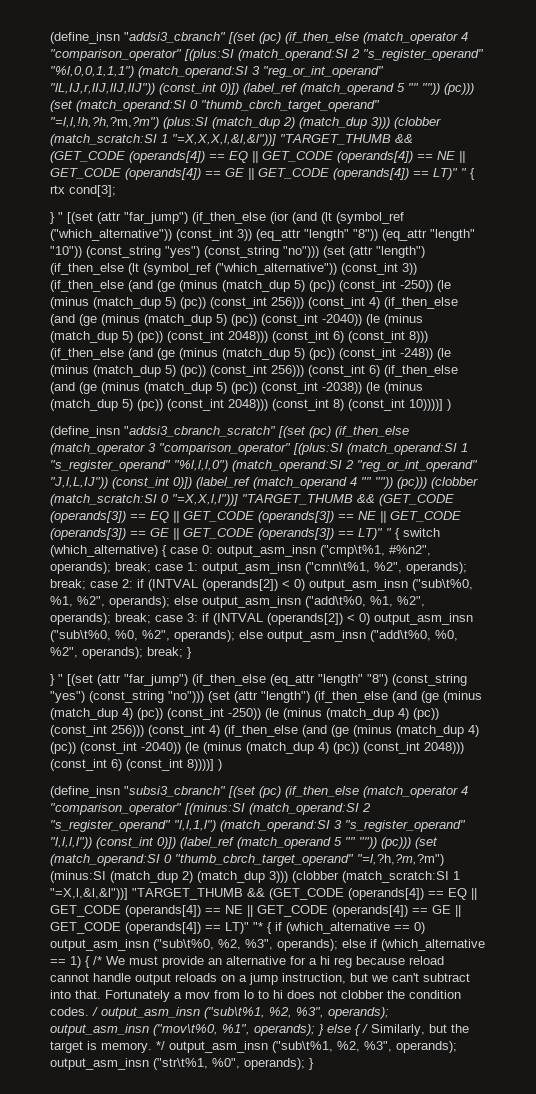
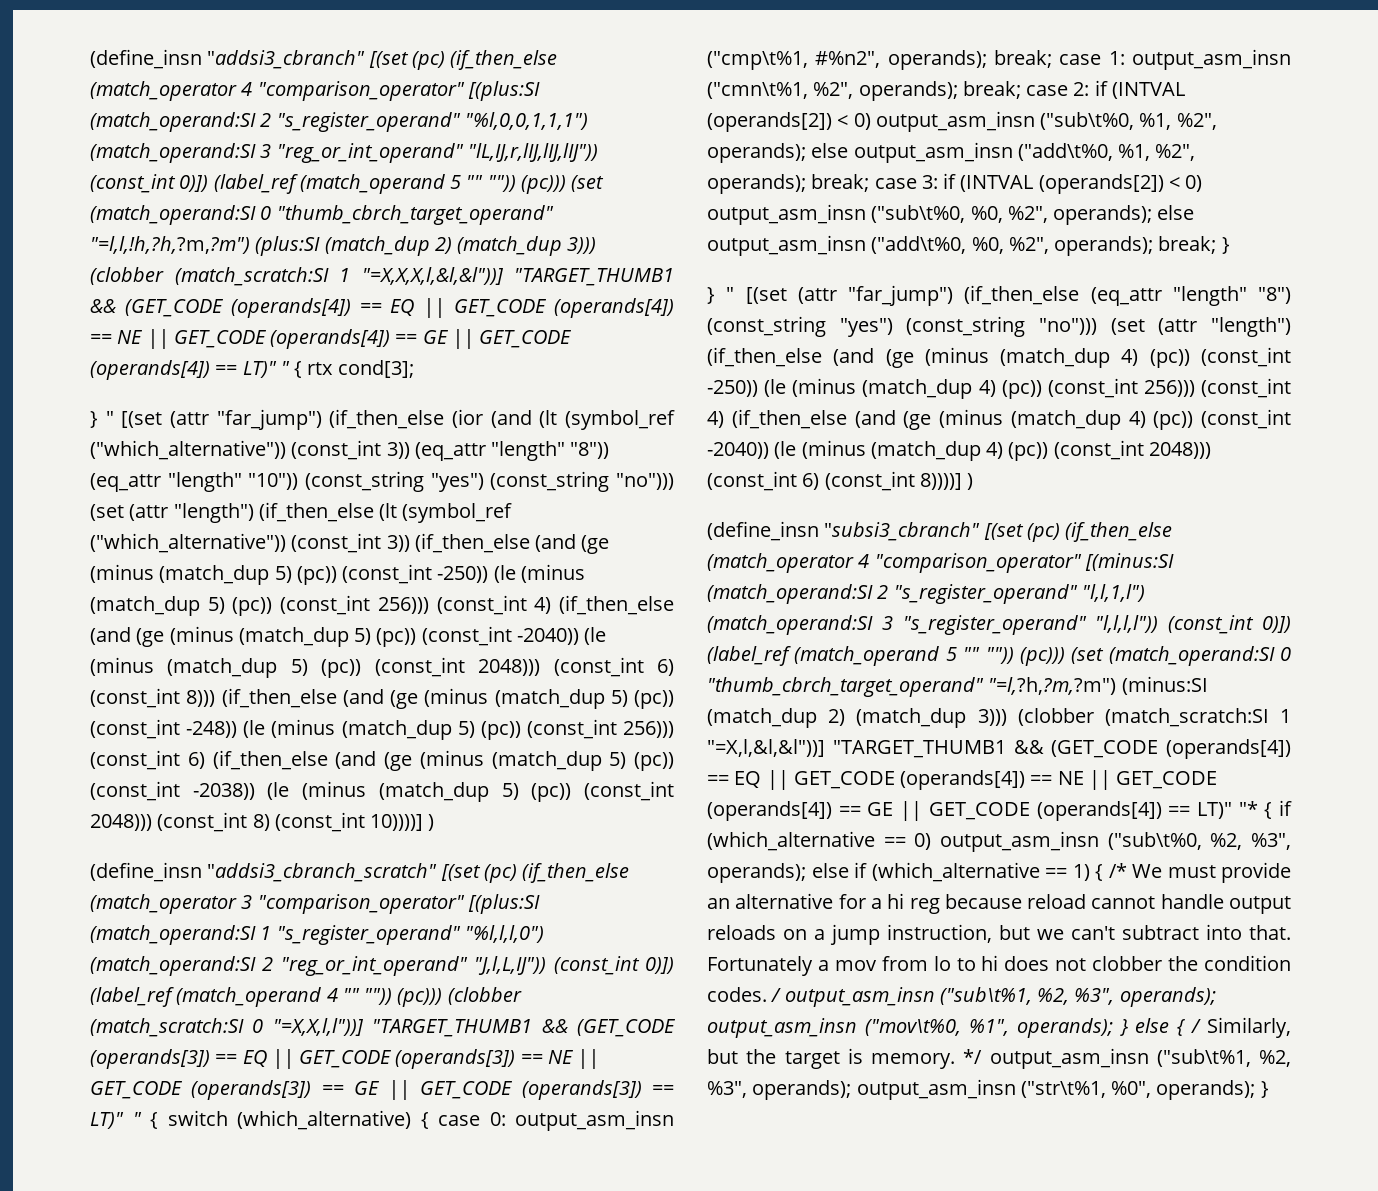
- (define_insn "addsi3_cbranch" [(set (pc) (if_then_else (match_operator 4 "comparison_operator" [(plus:SI (match_operand:SI 2 "s_register_operand" "%l,0,0,1,1,1") (match_operand:SI 3 "reg_or_int_operand" "lL,IJ,r,lIJ,lIJ,lIJ")) (const_int 0)]) (label_ref (match_operand 5 "" "")) (pc))) (set (match_operand:SI 0 "thumb_cbrch_target_operand" "=l,l,!h,?h,?m,?m") (plus:SI (match_dup 2) (match_dup 3))) (clobber (match_scratch:SI 1 "=X,X,X,l,&l,&l"))] "TARGET_THUMB && (GET_CODE (operands[4]) == EQ || GET_CODE (operands[4]) == NE || GET_CODE (operands[4]) == GE || GET_CODE (operands[4]) == LT)" " { rtx cond[3];
+ (define_insn "addsi3_cbranch" [(set (pc) (if_then_else (match_operator 4 "comparison_operator" [(plus:SI (match_operand:SI 2 "s_register_operand" "%l,0,0,1,1,1") (match_operand:SI 3 "reg_or_int_operand" "lL,IJ,r,lIJ,lIJ,lIJ")) (const_int 0)]) (label_ref (match_operand 5 "" "")) (pc))) (set (match_operand:SI 0 "thumb_cbrch_target_operand" "=l,l,!h,?h,?m,?m") (plus:SI (match_dup 2) (match_dup 3))) (clobber (match_scratch:SI 1 "=X,X,X,l,&l,&l"))] "TARGET_THUMB1 && (GET_CODE (operands[4]) == EQ || GET_CODE (operands[4]) == NE || GET_CODE (operands[4]) == GE || GET_CODE (operands[4]) == LT)" " { rtx cond[3];
- (define_insn "addsi3_cbranch_scratch" [(set (pc) (if_then_else (match_operator 3 "comparison_operator" [(plus:SI (match_operand:SI 1 "s_register_operand" "%l,l,l,0") (match_operand:SI 2 "reg_or_int_operand" "J,l,L,IJ")) (const_int 0)]) (label_ref (match_operand 4 "" "")) (pc))) (clobber (match_scratch:SI 0 "=X,X,l,l"))] "TARGET_THUMB && (GET_CODE (operands[3]) == EQ || GET_CODE (operands[3]) == NE || GET_CODE (operands[3]) == GE || GET_CODE (operands[3]) == LT)" " { switch (which_alternative) { case 0:
+ (define_insn "addsi3_cbranch_scratch" [(set (pc) (if_then_else (match_operator 3 "comparison_operator" [(plus:SI (match_operand:SI 1 "s_register_operand" "%l,l,l,0") (match_operand:SI 2 "reg_or_int_operand" "J,l,L,IJ")) (const_int 0)]) (label_ref (match_operand 4 "" "")) (pc))) (clobber (match_scratch:SI 0 "=X,X,l,l"))] "TARGET_THUMB1 && (GET_CODE (operands[3]) == EQ || GET_CODE (operands[3]) == NE || GET_CODE (operands[3]) == GE || GET_CODE (operands[3]) == LT)" " { switch (which_alternative) { case 0:
- (define_insn "subsi3_cbranch" [(set (pc) (if_then_else (match_operator 4 "comparison_operator" [(minus:SI (match_operand:SI 2 "s_register_operand" "l,l,1,l") (match_operand:SI 3 "s_register_operand" "l,l,l,l")) (const_int 0)]) (label_ref (match_operand 5 "" "")) (pc))) (set (match_operand:SI 0 "thumb_cbrch_target_operand" "=l,?h,?m,?m") (minus:SI (match_dup 2) (match_dup 3))) (clobber (match_scratch:SI 1 "=X,l,&l,&l"))] "TARGET_THUMB && (GET_CODE (operands[4]) == EQ || GET_CODE (operands[4]) == NE || GET_CODE (operands[4]) == GE || GET_CODE (operands[4]) == LT)" "* { if (which_alternative == 0) output_asm_insn ("sub\t%0, %2, %3", operands);
+ (define_insn "subsi3_cbranch" [(set (pc) (if_then_else (match_operator 4 "comparison_operator" [(minus:SI (match_operand:SI 2 "s_register_operand" "l,l,1,l") (match_operand:SI 3 "s_register_operand" "l,l,l,l")) (const_int 0)]) (label_ref (match_operand 5 "" "")) (pc))) (set (match_operand:SI 0 "thumb_cbrch_target_operand" "=l,?h,?m,?m") (minus:SI (match_dup 2) (match_dup 3))) (clobber (match_scratch:SI 1 "=X,l,&l,&l"))] "TARGET_THUMB1 && (GET_CODE (operands[4]) == EQ || GET_CODE (operands[4]) == NE || GET_CODE (operands[4]) == GE || GET_CODE (operands[4]) == LT)" "* { if (which_alternative == 0) output_asm_insn ("sub\t%0, %2, %3", operands);

